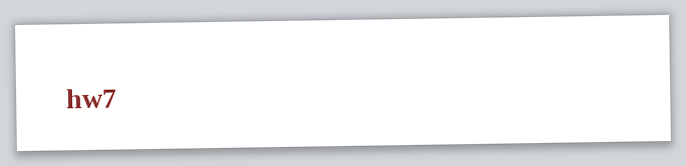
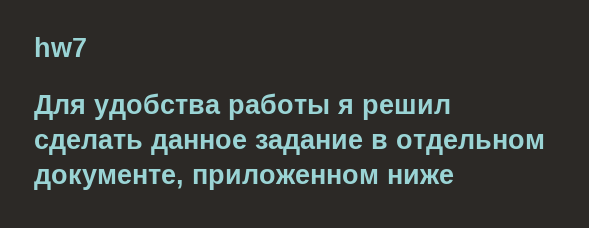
+ Для удобства работы я решил сделать данное задание в отдельном документе, приложенном ниже

